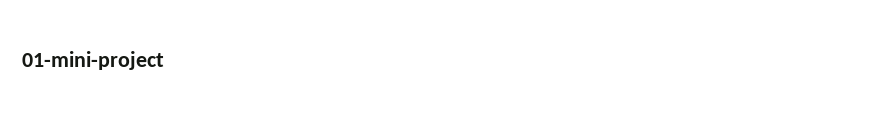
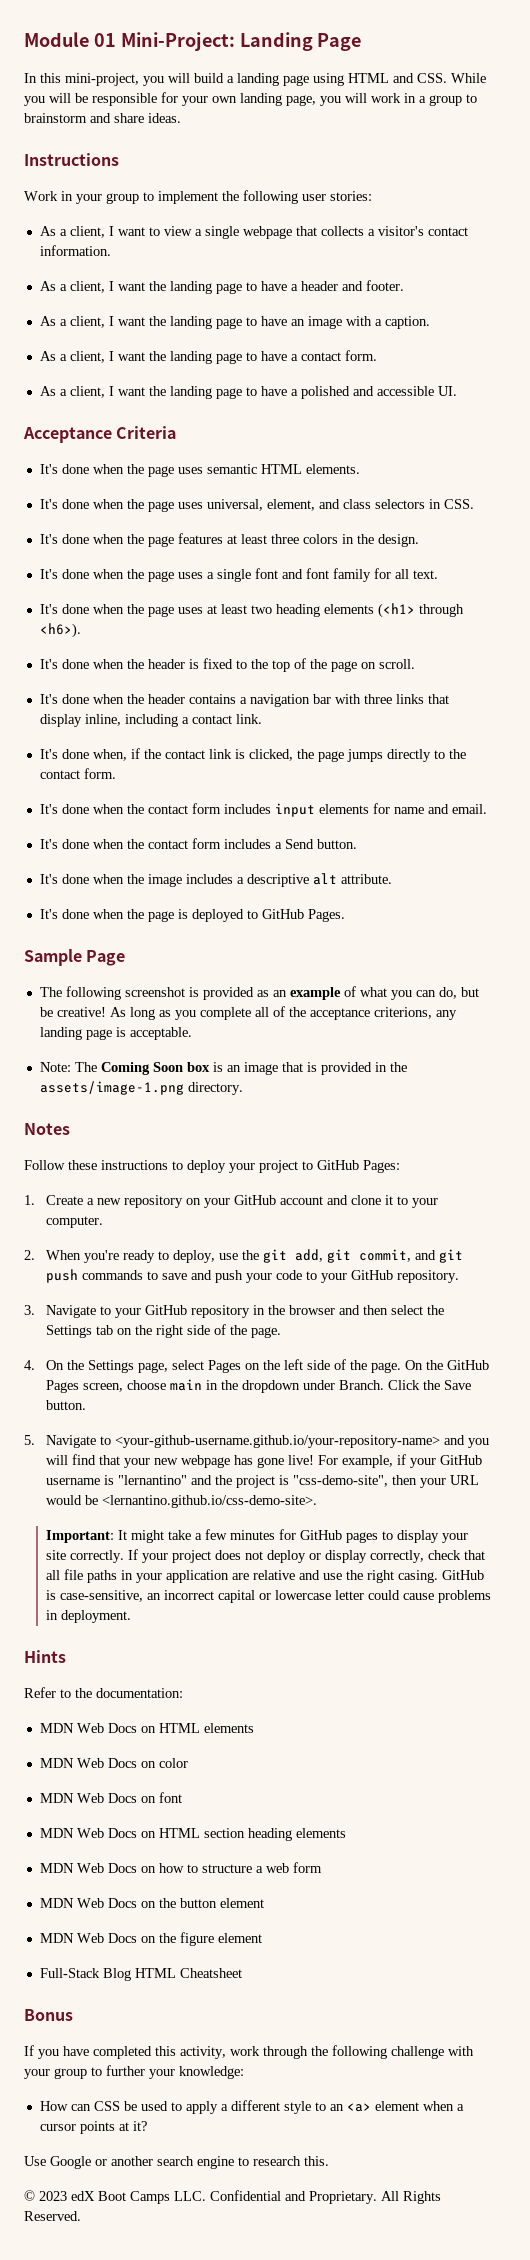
- 01-mini-project
+ Module 01 Mini-Project: Landing Page
+ In this mini-project, you will build a landing page using HTML and CSS. While you will be responsible for your own landing page, you will work in a group to brainstorm and share ideas.
+ Instructions
+ Work in your group to implement the following user stories:
+ As a client, I want to view a single webpage that collects a visitor's contact information.
+ As a client, I want the landing page to have a header and footer.
+ As a client, I want the landing page to have an image with a caption.
+ As a client, I want the landing page to have a contact form.
+ As a client, I want the landing page to have a polished and accessible UI.
+ Acceptance Criteria
+ It's done when the page uses semantic HTML elements.
+ It's done when the page uses universal, element, and class selectors in CSS.
+ It's done when the page features at least three colors in the design.
+ It's done when the page uses a single font and font family for all text.
+ It's done when the page uses at least two heading elements (<h1> through <h6>).
+ It's done when the header is fixed to the top of the page on scroll.
+ It's done when the header contains a navigation bar with three links that display inline, including a contact link.
+ It's done when, if the contact link is clicked, the page jumps directly to the contact form.
+ It's done when the contact form includes input elements for name and email.
+ It's done when the contact form includes a Send button.
+ It's done when the image includes a descriptive alt attribute.
+ It's done when the page is deployed to GitHub Pages.
+ Sample Page
+ The following screenshot is provided as an example of what you can do, but be creative! As long as you complete all of the acceptance criterions, any landing page is acceptable.
+ Note: The Coming Soon box is an image that is provided in the assets/image-1.png directory.
+ Notes
+ Follow these instructions to deploy your project to GitHub Pages:
+ 1. Create a new repository on your GitHub account and clone it to your computer.
+ 2. When you're ready to deploy, use the git add, git commit, and git push commands to save and push your code to your GitHub repository.
+ 3. Navigate to your GitHub repository in the browser and then select the Settings tab on the right side of the page.
+ 4. On the Settings page, select Pages on the left side of the page. On the GitHub Pages screen, choose main in the dropdown under Branch. Click the Save button.
+ 5. Navigate to <your-github-username.github.io/your-repository-name> and you will find that your new webpage has gone live! For example, if your GitHub username is "lernantino" and the project is "css-demo-site", then your URL would be <lernantino.github.io/css-demo-site>.
+ Important: It might take a few minutes for GitHub pages to display your site correctly. If your project does not deploy or display correctly, check that all file paths in your application are relative and use the right casing. GitHub is case-sensitive, an incorrect capital or lowercase letter could cause problems in deployment.
+ Hints
+ Refer to the documentation:
+ MDN Web Docs on HTML elements
+ MDN Web Docs on color
+ MDN Web Docs on font
+ MDN Web Docs on HTML section heading elements
+ MDN Web Docs on how to structure a web form
+ MDN Web Docs on the button element
+ MDN Web Docs on the figure element
+ Full-Stack Blog HTML Cheatsheet
+ Bonus
+ If you have completed this activity, work through the following challenge with your group to further your knowledge:
+ How can CSS be used to apply a different style to an <a> element when a cursor points at it?
+ Use Google or another search engine to research this.
+ © 2023 edX Boot Camps LLC. Confidential and Proprietary. All Rights Reserved.

